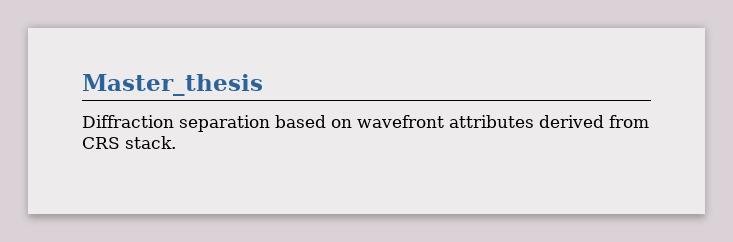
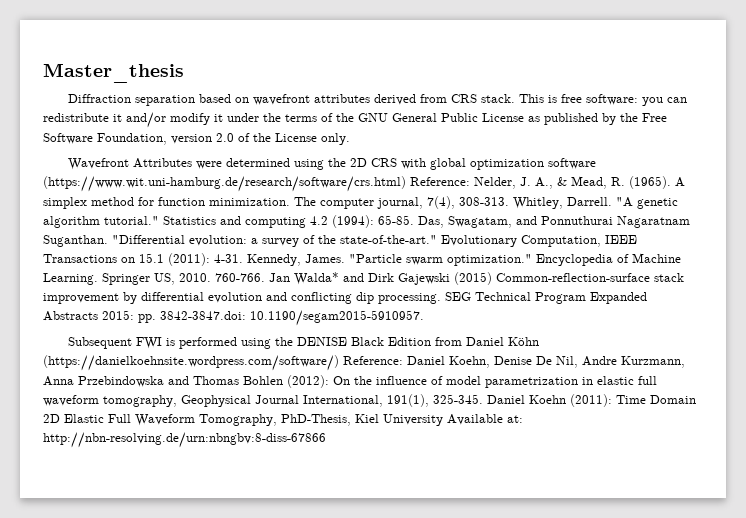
+ This is free software: you can redistribute it and/or modify it under the terms of the GNU General Public License as published by the Free Software Foundation, version 2.0 of the License only.
+ Wavefront Attributes were determined using the 2D CRS with global optimization software (https://www.wit.uni-hamburg.de/research/software/crs.html) Reference: Nelder, J. A., & Mead, R. (1965). A simplex method for function minimization. The computer journal, 7(4), 308-313. Whitley, Darrell. "A genetic algorithm tutorial." Statistics and computing 4.2 (1994): 65-85. Das, Swagatam, and Ponnuthurai Nagaratnam Suganthan. "Differential evolution: a survey of the state-of-the-art." Evolutionary Computation, IEEE Transactions on 15.1 (2011): 4-31. Kennedy, James. "Particle swarm optimization." Encyclopedia of Machine Learning. Springer US, 2010. 760-766. Jan Walda* and Dirk Gajewski (2015) Common-reflection-surface stack improvement by differential evolution and conflicting dip processing. SEG Technical Program Expanded Abstracts 2015: pp. 3842-3847.doi: 10.1190/segam2015-5910957.
+ Subsequent FWI is performed using the DENISE Black Edition from Daniel Köhn (https://danielkoehnsite.wordpress.com/software/) Reference: Daniel Koehn, Denise De Nil, Andre Kurzmann, Anna Przebindowska and Thomas Bohlen (2012): On the influence of model parametrization in elastic full waveform tomography, Geophysical Journal International, 191(1), 325-345. Daniel Koehn (2011): Time Domain 2D Elastic Full Waveform Tomography, PhD-Thesis, Kiel University Available at: http://nbn-resolving.de/urn:nbngbv:8-diss-67866

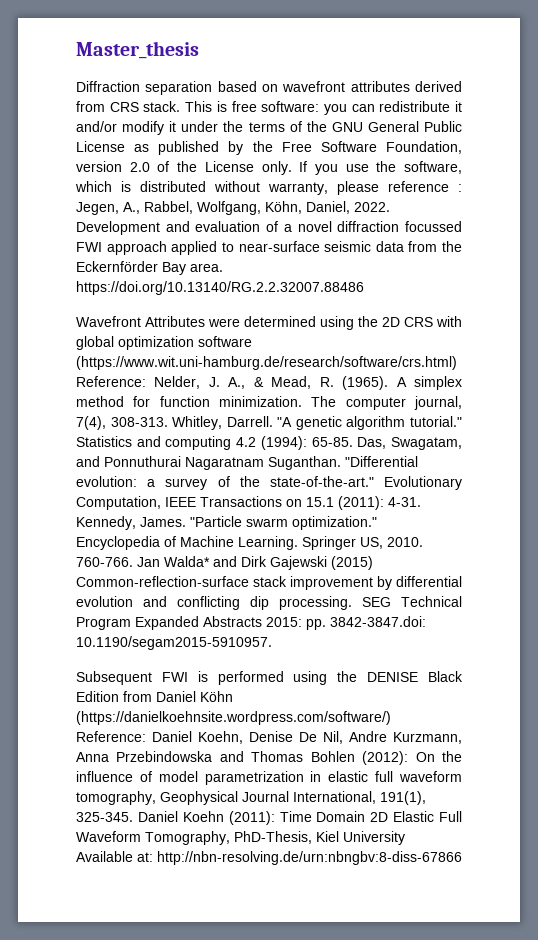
+ If you use the software, which is distributed without warranty, please reference : Jegen, A., Rabbel, Wolfgang, Köhn, Daniel, 2022. Development and evaluation of a novel diffraction focussed FWI approach applied to near-surface seismic data from the Eckernförder Bay area. https://doi.org/10.13140/RG.2.2.32007.88486

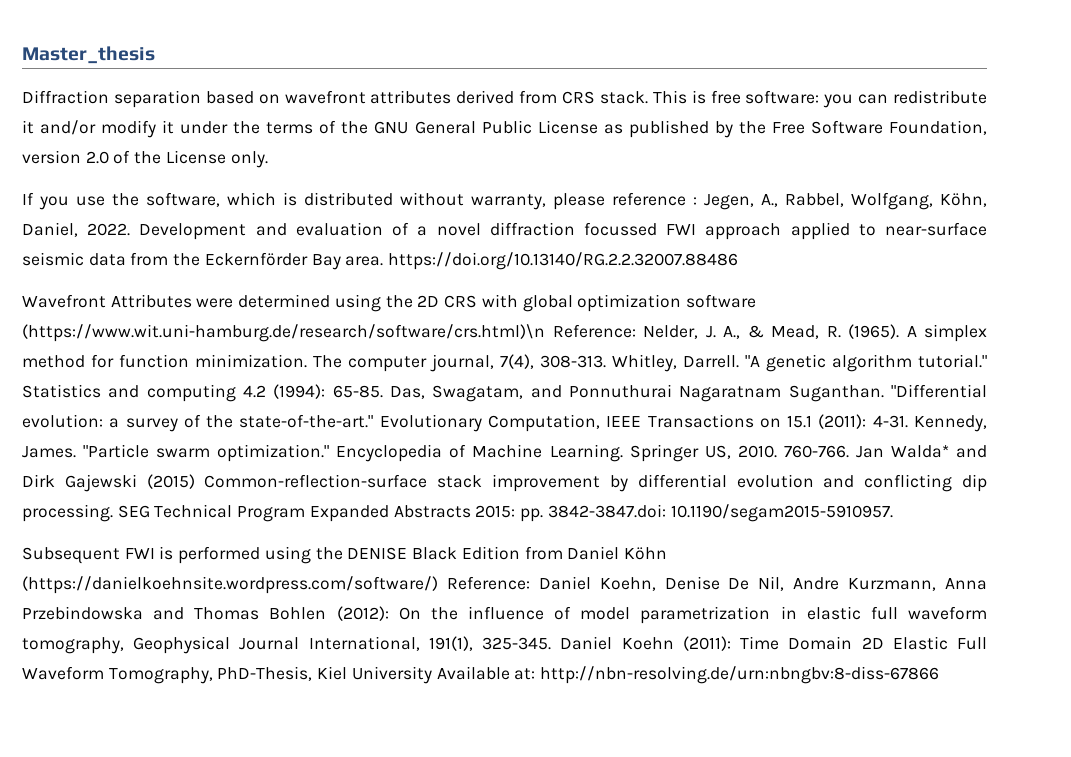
- This is free software: you can redistribute it and/or modify it under the terms of the GNU General Public License as published by the Free Software Foundation, version 2.0 of the License only. If you use the software, which is distributed without warranty, please reference : Jegen, A., Rabbel, Wolfgang, Köhn, Daniel, 2022.
+ This is free software: you can redistribute it and/or modify it under the terms of the GNU General Public License as published by the Free Software Foundation, version 2.0 of the License only.
+ If you use the software, which is distributed without warranty, please reference : Jegen, A., Rabbel, Wolfgang, Köhn, Daniel, 2022.
- Wavefront Attributes were determined using the 2D CRS with global optimization software (https://www.wit.uni-hamburg.de/research/software/crs.html) Reference: Nelder, J. A., & Mead, R. (1965).
+ Wavefront Attributes were determined using the 2D CRS with global optimization software (https://www.wit.uni-hamburg.de/research/software/crs.html)\n Reference: Nelder, J. A., & Mead, R. (1965).

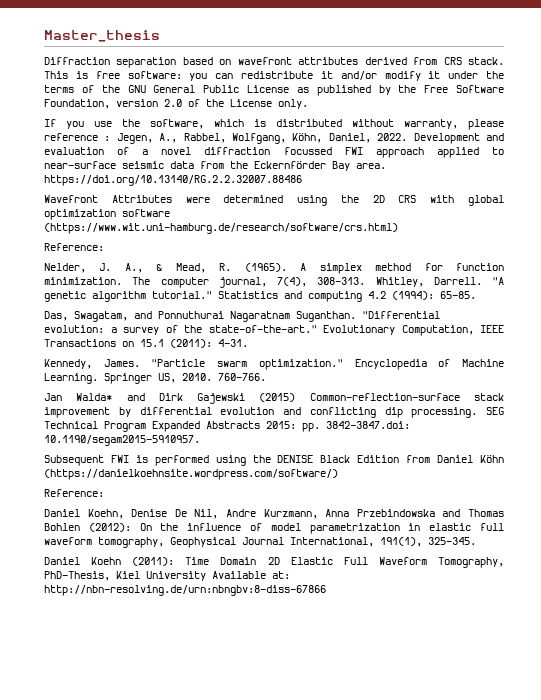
- Wavefront Attributes were determined using the 2D CRS with global optimization software (https://www.wit.uni-hamburg.de/research/software/crs.html)\n Reference: Nelder, J. A., & Mead, R. (1965).
+ Wavefront Attributes were determined using the 2D CRS with global optimization software (https://www.wit.uni-hamburg.de/research/software/crs.html)
+ Reference:
+ Nelder, J. A., & Mead, R. (1965).
- Statistics and computing 4.2 (1994): 65-85. Das, Swagatam, and Ponnuthurai Nagaratnam Suganthan.
+ Statistics and computing 4.2 (1994): 65-85.
+ Das, Swagatam, and Ponnuthurai Nagaratnam Suganthan.
- Evolutionary Computation, IEEE Transactions on 15.1 (2011): 4-31. Kennedy, James.
+ Evolutionary Computation, IEEE Transactions on 15.1 (2011): 4-31.
+ Kennedy, James.
- 760-766. Jan Walda* and Dirk Gajewski (2015) Common-reflection-surface stack improvement by differential evolution and conflicting dip processing.
+ 760-766.
+ Jan Walda* and Dirk Gajewski (2015) Common-reflection-surface stack improvement by differential evolution and conflicting dip processing.
- Subsequent FWI is performed using the DENISE Black Edition from Daniel Köhn (https://danielkoehnsite.wordpress.com/software/) Reference: Daniel Koehn, Denise De Nil, Andre Kurzmann, Anna Przebindowska and Thomas Bohlen (2012): On the influence of model parametrization in elastic full waveform tomography, Geophysical Journal International, 191(1), 325-345. Daniel Koehn (2011): Time Domain 2D Elastic Full Waveform Tomography, PhD-Thesis, Kiel University Available at: http://nbn-resolving.de/urn:nbngbv:8-diss-67866
+ Subsequent FWI is performed using the DENISE Black Edition from Daniel Köhn (https://danielkoehnsite.wordpress.com/software/)
+ Reference:
+ Daniel Koehn, Denise De Nil, Andre Kurzmann, Anna Przebindowska and Thomas Bohlen (2012): On the influence of model parametrization in elastic full waveform tomography, Geophysical Journal International, 191(1), 325-345.
+ Daniel Koehn (2011): Time Domain 2D Elastic Full Waveform Tomography, PhD-Thesis, Kiel University Available at: http://nbn-resolving.de/urn:nbngbv:8-diss-67866

